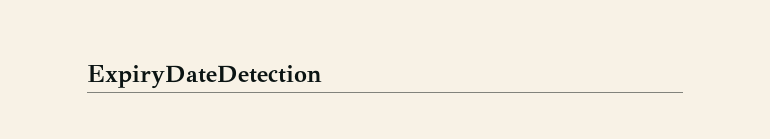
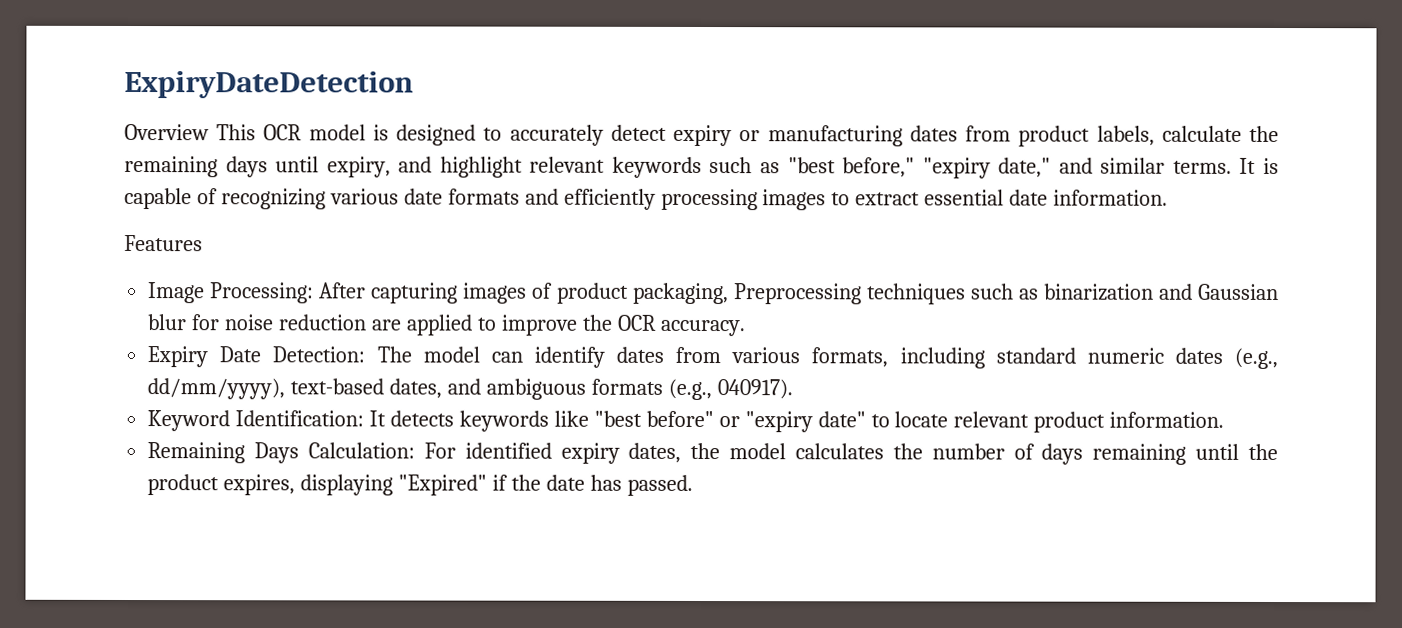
+ Overview This OCR model is designed to accurately detect expiry or manufacturing dates from product labels, calculate the remaining days until expiry, and highlight relevant keywords such as "best before," "expiry date," and similar terms. It is capable of recognizing various date formats and efficiently processing images to extract essential date information.
+ Features
+ Image Processing: After capturing images of product packaging, Preprocessing techniques such as binarization and Gaussian blur for noise reduction are applied to improve the OCR accuracy.
+ Expiry Date Detection: The model can identify dates from various formats, including standard numeric dates (e.g., dd/mm/yyyy), text-based dates, and ambiguous formats (e.g., 040917).
+ Keyword Identification: It detects keywords like "best before" or "expiry date" to locate relevant product information.
+ Remaining Days Calculation: For identified expiry dates, the model calculates the number of days remaining until the product expires, displaying "Expired" if the date has passed.

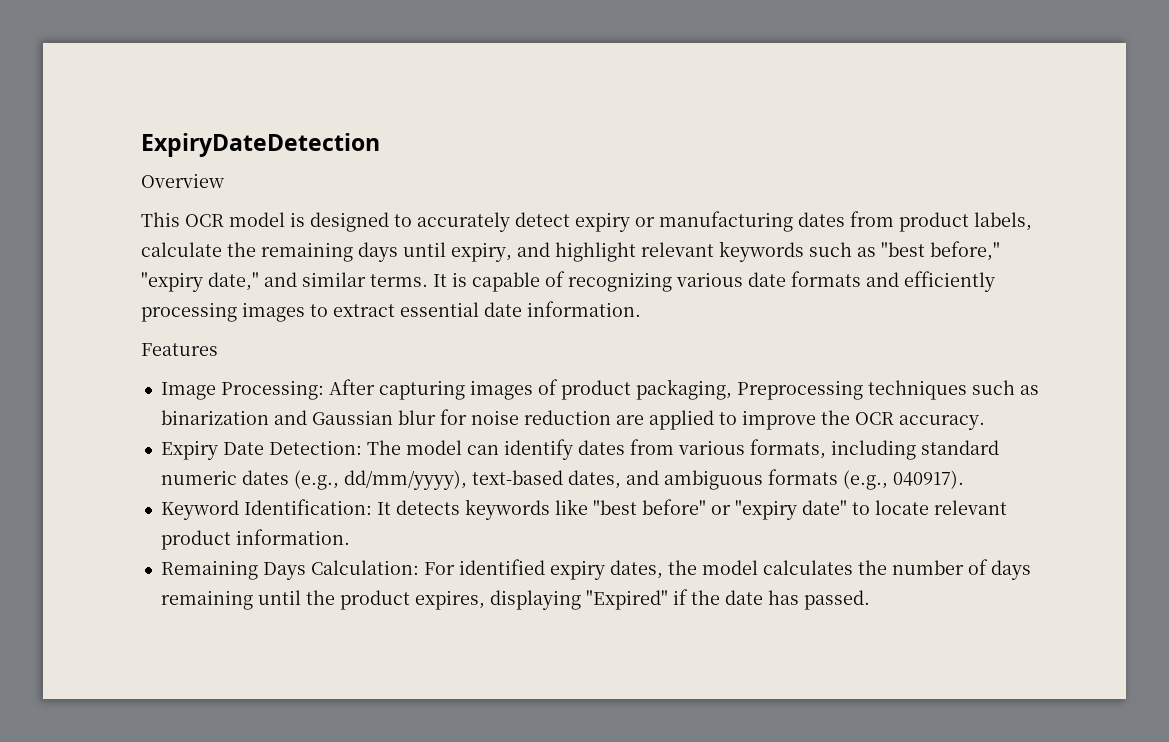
- Overview This OCR model is designed to accurately detect expiry or manufacturing dates from product labels, calculate the remaining days until expiry, and highlight relevant keywords such as "best before," "expiry date," and similar terms.
+ Overview
+ This OCR model is designed to accurately detect expiry or manufacturing dates from product labels, calculate the remaining days until expiry, and highlight relevant keywords such as "best before," "expiry date," and similar terms.

